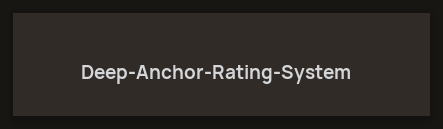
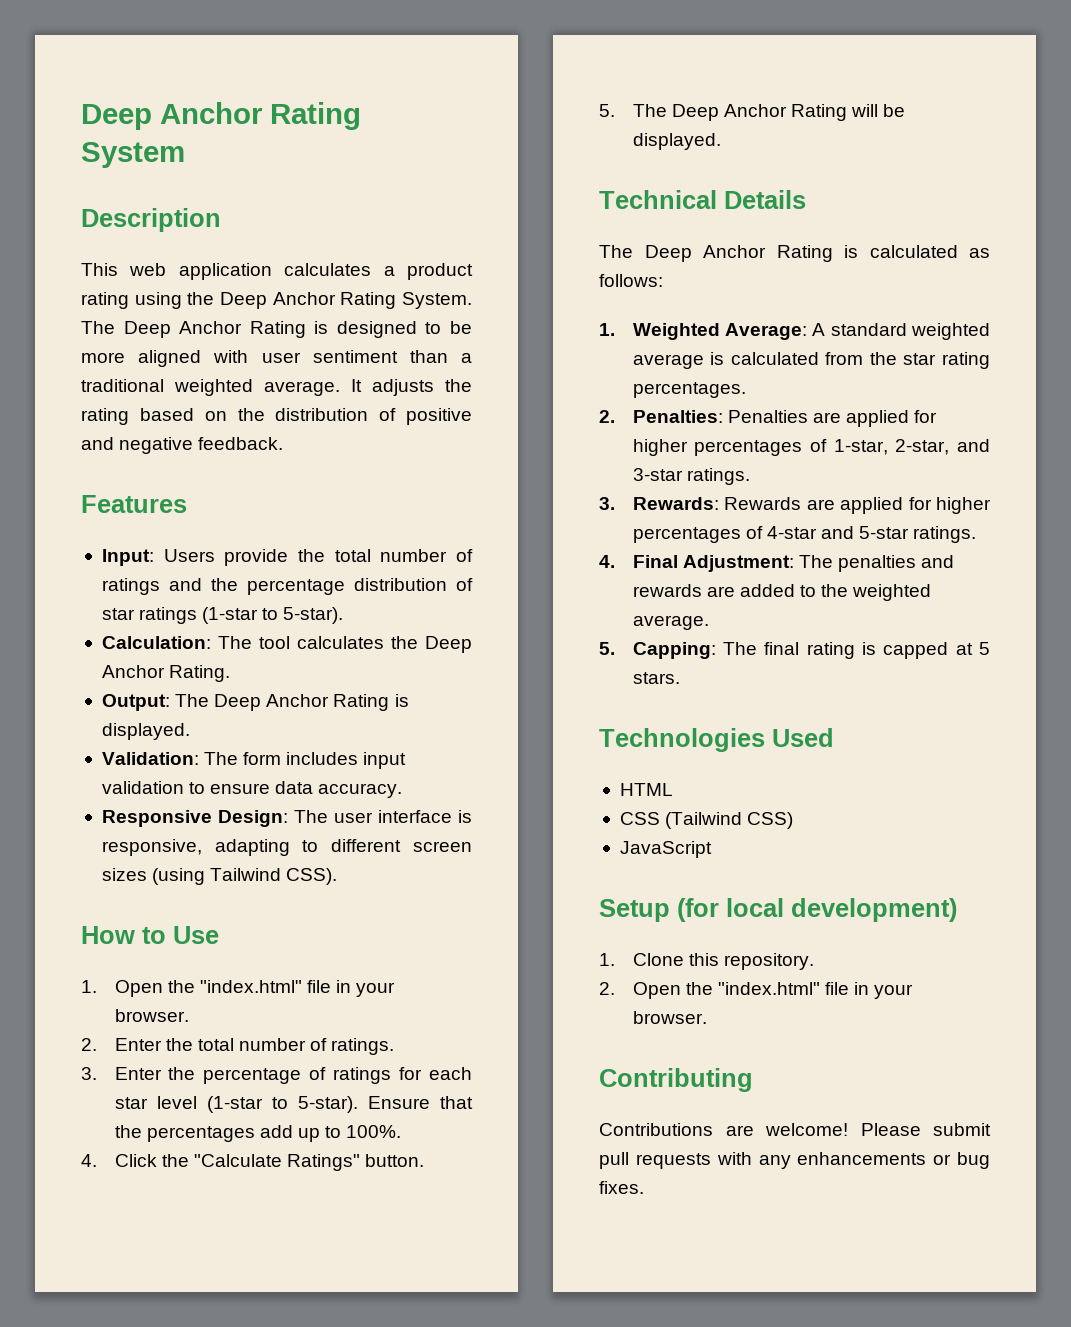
- Deep-Anchor-Rating-System
+ Deep Anchor Rating System
+ Description
+ This web application calculates a product rating using the Deep Anchor Rating System. The Deep Anchor Rating is designed to be more aligned with user sentiment than a traditional weighted average. It adjusts the rating based on the distribution of positive and negative feedback.
+ Features
+ Input: Users provide the total number of ratings and the percentage distribution of star ratings (1-star to 5-star).
+ Calculation: The tool calculates the Deep Anchor Rating.
+ Output: The Deep Anchor Rating is displayed.
+ Validation: The form includes input validation to ensure data accuracy.
+ Responsive Design: The user interface is responsive, adapting to different screen sizes (using Tailwind CSS).
+ How to Use
+ 1. Open the "index.html" file in your browser.
+ 2. Enter the total number of ratings.
+ 3. Enter the percentage of ratings for each star level (1-star to 5-star). Ensure that the percentages add up to 100%.
+ 4. Click the "Calculate Ratings" button.
+ 5. The Deep Anchor Rating will be displayed.
+ Technical Details
+ The Deep Anchor Rating is calculated as follows:
+ 1. Weighted Average: A standard weighted average is calculated from the star rating percentages.
+ 2. Penalties: Penalties are applied for higher percentages of 1-star, 2-star, and 3-star ratings.
+ 3. Rewards: Rewards are applied for higher percentages of 4-star and 5-star ratings.
+ 4. Final Adjustment: The penalties and rewards are added to the weighted average.
+ 5. Capping: The final rating is capped at 5 stars.
+ Technologies Used
+ HTML
+ CSS (Tailwind CSS)
+ JavaScript
+ Setup (for local development)
+ 1. Clone this repository.
+ 2. Open the "index.html" file in your browser.
+ Contributing
+ Contributions are welcome! Please submit pull requests with any enhancements or bug fixes.

